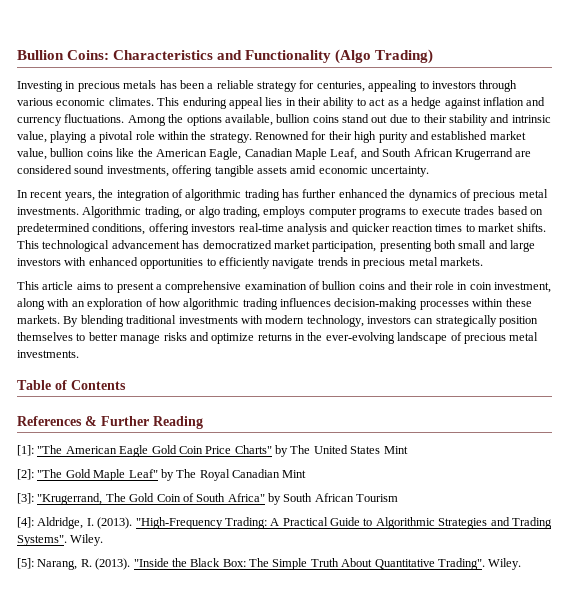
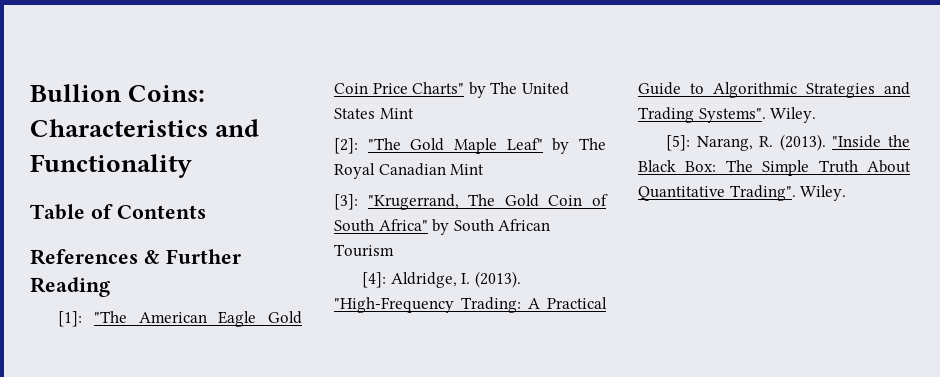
- Bullion Coins: Characteristics and Functionality (Algo Trading)
- Investing in precious metals has been a reliable strategy for centuries, appealing to investors through various economic climates. This enduring appeal lies in their ability to act as a hedge against inflation and currency fluctuations. Among the options available, bullion coins stand out due to their stability and intrinsic value, playing a pivotal role within the strategy. Renowned for their high purity and established market value, bullion coins like the American Eagle, Canadian Maple Leaf, and South African Krugerrand are considered sound investments, offering tangible assets amid economic uncertainty.
- In recent years, the integration of algorithmic trading has further enhanced the dynamics of precious metal investments. Algorithmic trading, or algo trading, employs computer programs to execute trades based on predetermined conditions, offering investors real-time analysis and quicker reaction times to market shifts. This technological advancement has democratized market participation, presenting both small and large investors with enhanced opportunities to efficiently navigate trends in precious metal markets.
- This article aims to present a comprehensive examination of bullion coins and their role in coin investment, along with an exploration of how algorithmic trading influences decision-making processes within these markets. By blending traditional investments with modern technology, investors can strategically position themselves to better manage risks and optimize returns in the ever-evolving landscape of precious metal investments.
+ Bullion Coins: Characteristics and Functionality

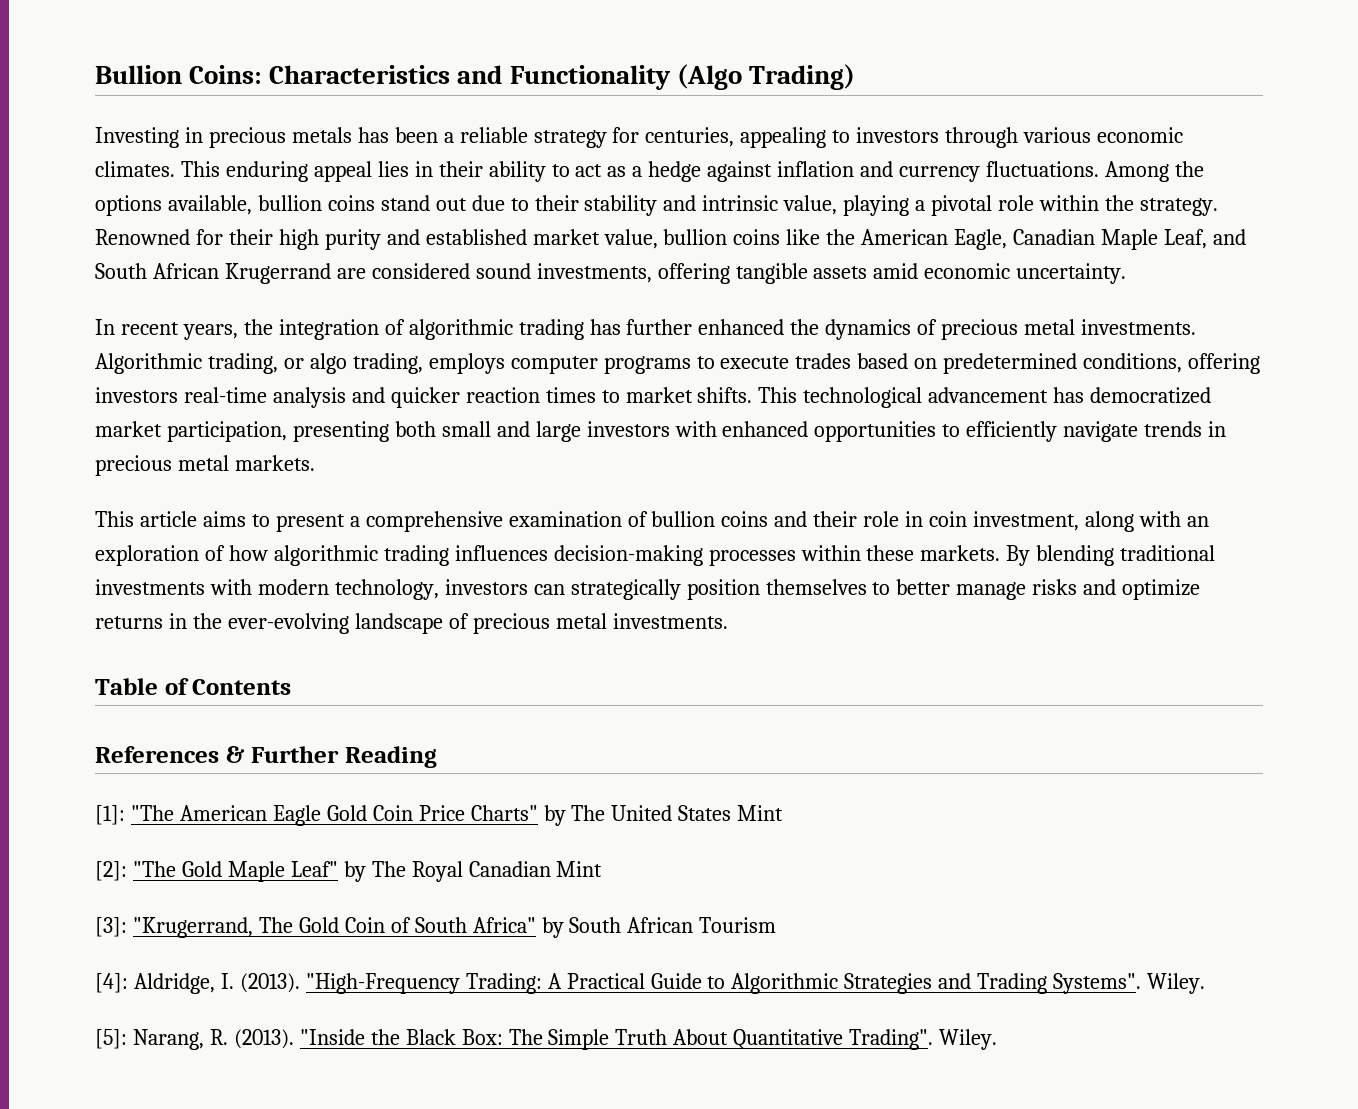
- Bullion Coins: Characteristics and Functionality
+ Bullion Coins: Characteristics and Functionality (Algo Trading)
+ Investing in precious metals has been a reliable strategy for centuries, appealing to investors through various economic climates. This enduring appeal lies in their ability to act as a hedge against inflation and currency fluctuations. Among the options available, bullion coins stand out due to their stability and intrinsic value, playing a pivotal role within the strategy. Renowned for their high purity and established market value, bullion coins like the American Eagle, Canadian Maple Leaf, and South African Krugerrand are considered sound investments, offering tangible assets amid economic uncertainty.
+ In recent years, the integration of algorithmic trading has further enhanced the dynamics of precious metal investments. Algorithmic trading, or algo trading, employs computer programs to execute trades based on predetermined conditions, offering investors real-time analysis and quicker reaction times to market shifts. This technological advancement has democratized market participation, presenting both small and large investors with enhanced opportunities to efficiently navigate trends in precious metal markets.
+ This article aims to present a comprehensive examination of bullion coins and their role in coin investment, along with an exploration of how algorithmic trading influences decision-making processes within these markets. By blending traditional investments with modern technology, investors can strategically position themselves to better manage risks and optimize returns in the ever-evolving landscape of precious metal investments.

